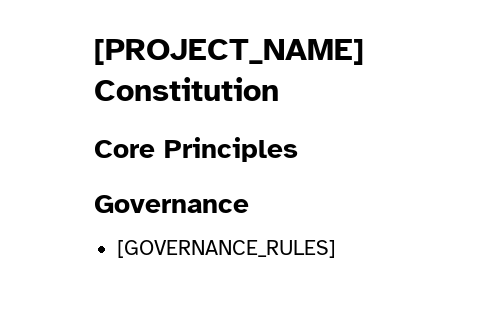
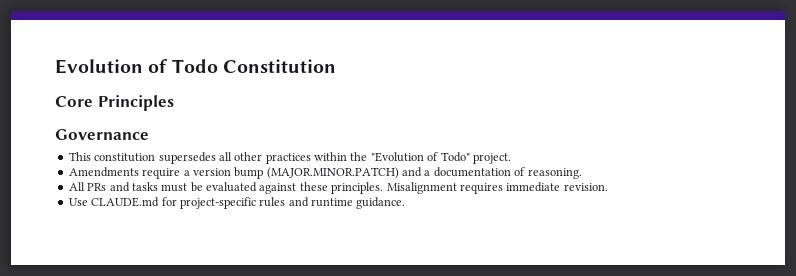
- [PROJECT_NAME] Constitution
+ Evolution of Todo Constitution
- [GOVERNANCE_RULES]
+ This constitution supersedes all other practices within the "Evolution of Todo" project.
+ Amendments require a version bump (MAJOR.MINOR.PATCH) and a documentation of reasoning.
+ All PRs and tasks must be evaluated against these principles. Misalignment requires immediate revision.
+ Use CLAUDE.md for project-specific rules and runtime guidance.

